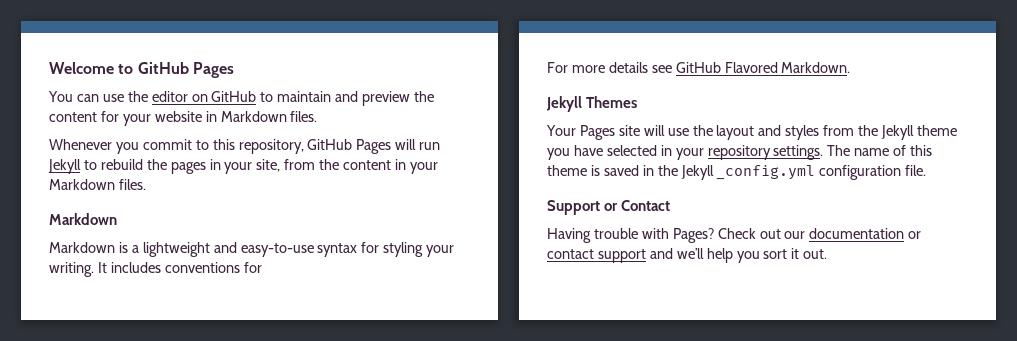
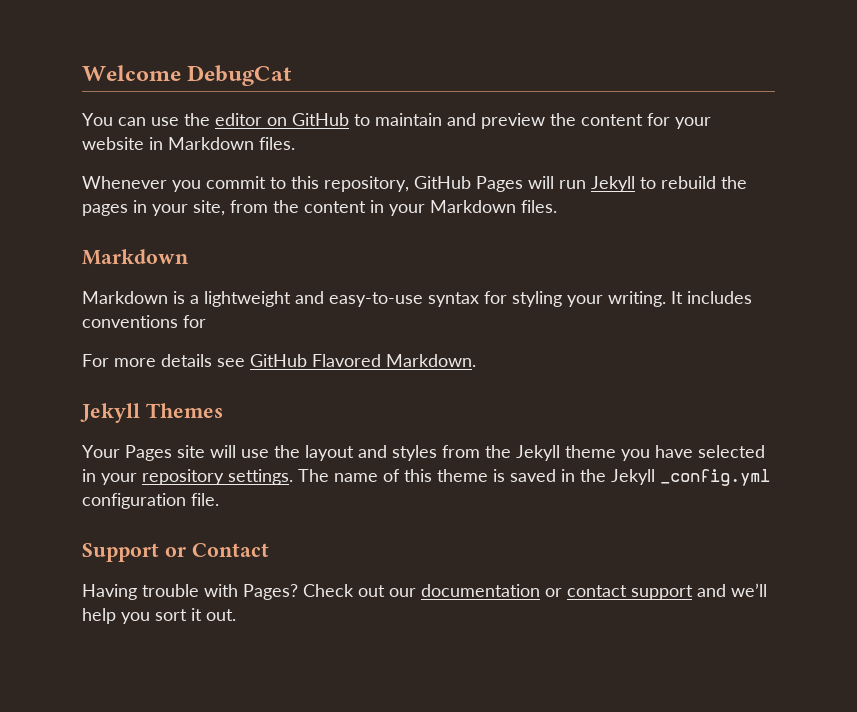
- Welcome to GitHub Pages
+ Welcome DebugCat

